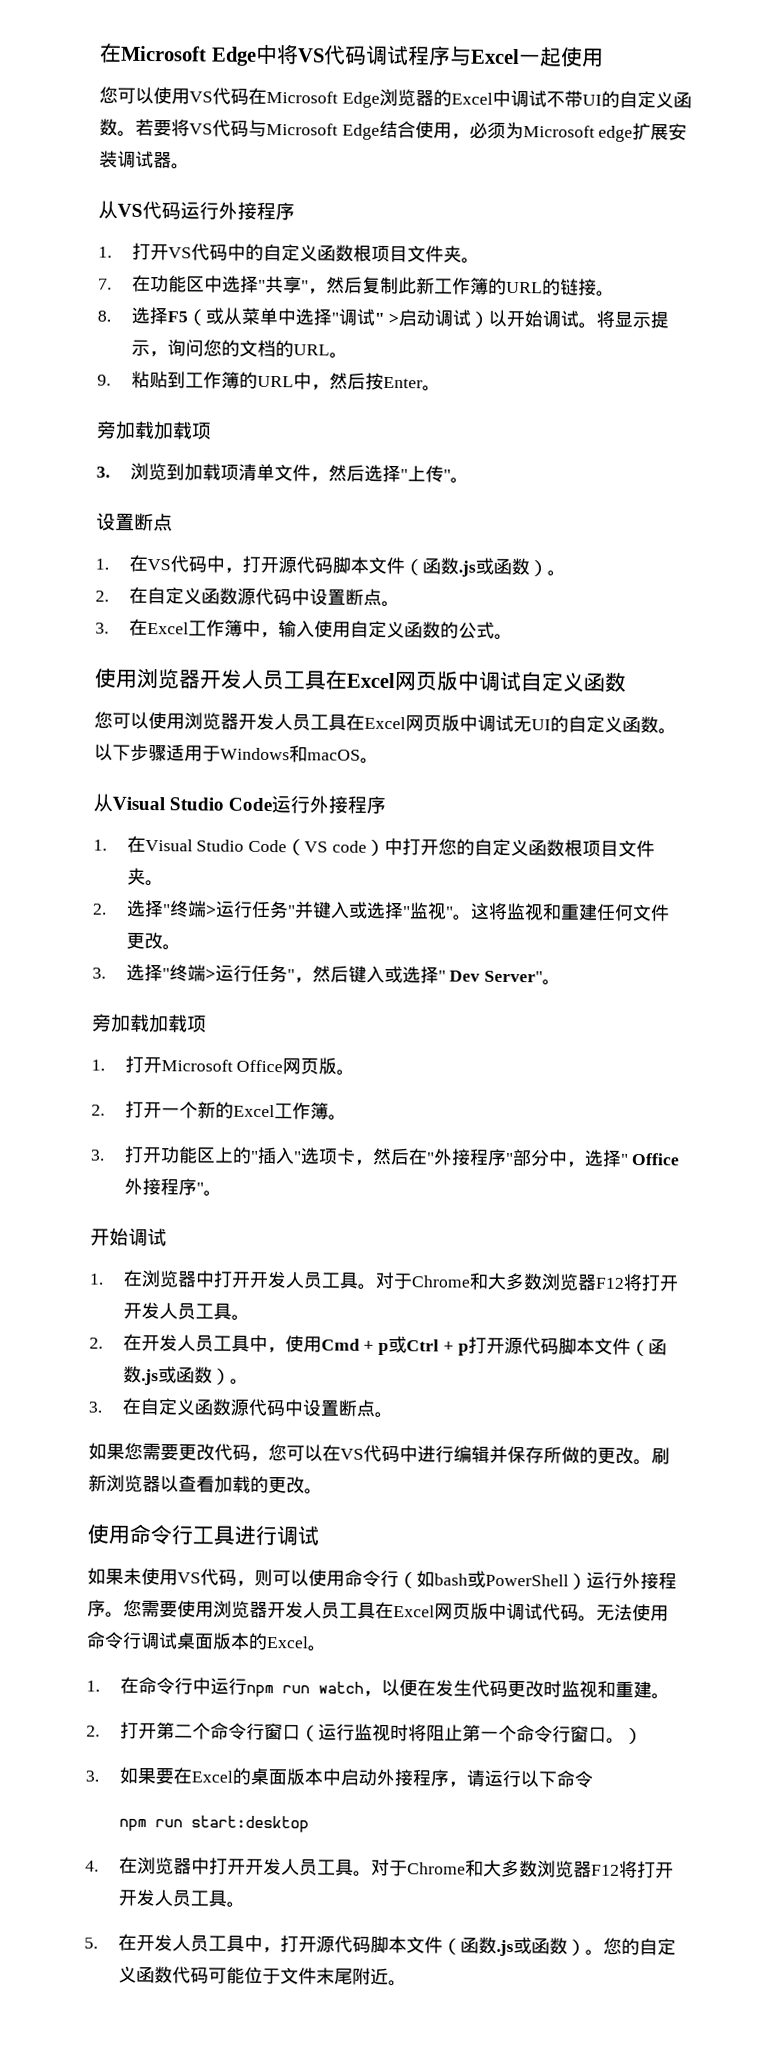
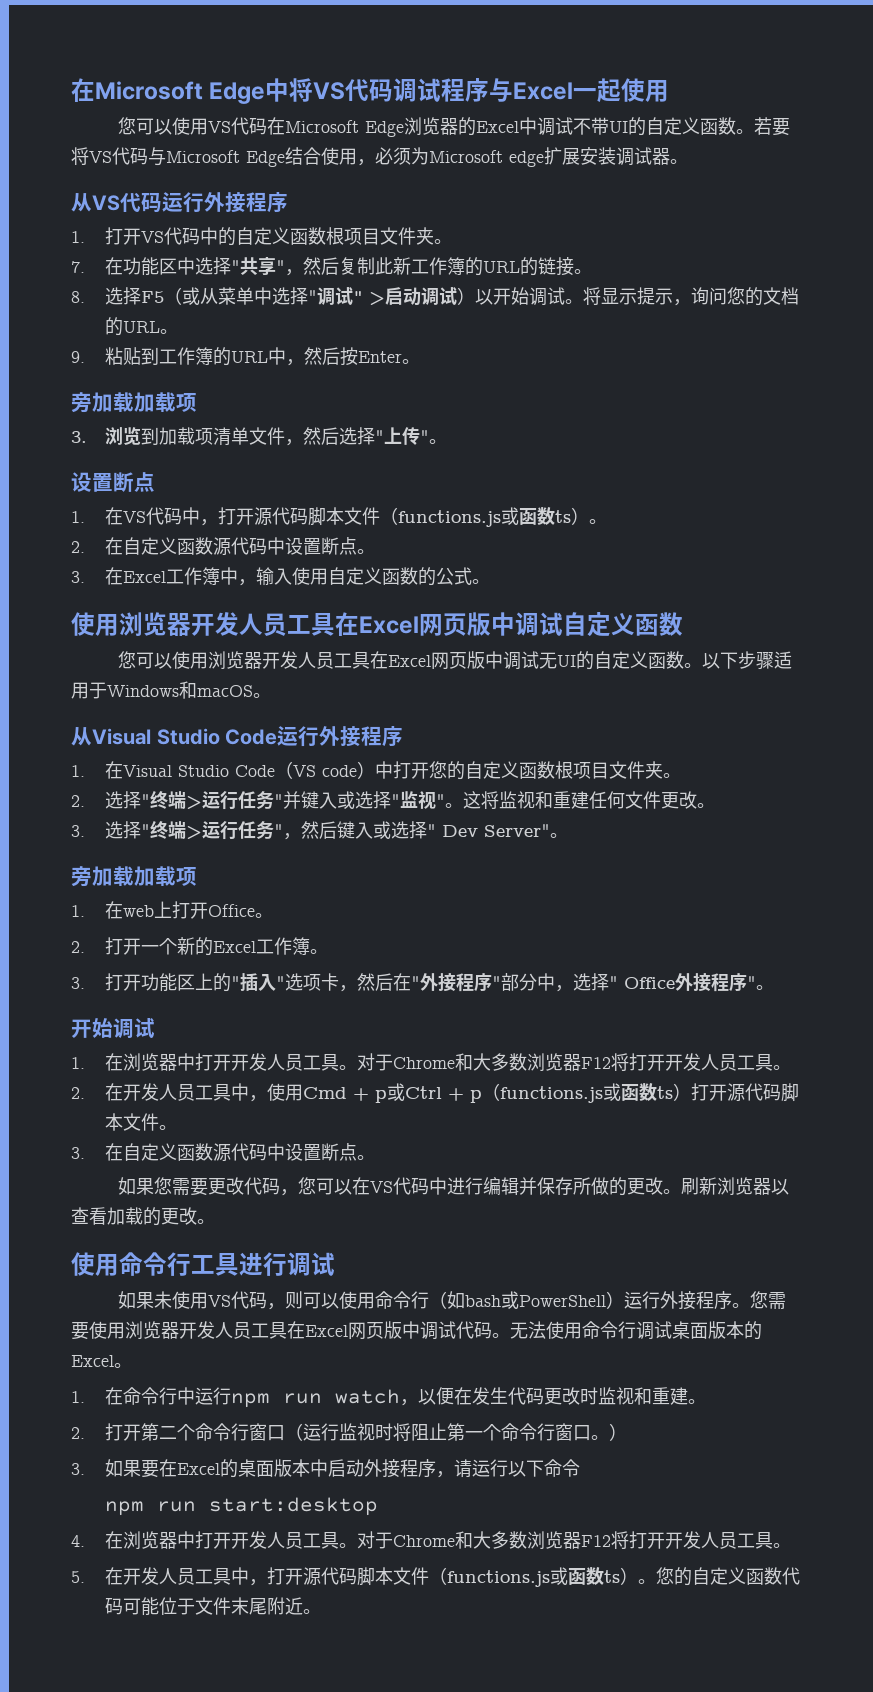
- 1.在VS代码中，打开源代码脚本文件（函数.js或函数）。
+ 1.在VS代码中，打开源代码脚本文件（functions.js或函数ts）。
- 1.打开Microsoft Office网页版。
+ 1.在web上打开Office。
- 2.在开发人员工具中，使用Cmd + p或Ctrl + p打开源代码脚本文件（函数.js或函数）。
+ 2.在开发人员工具中，使用Cmd + p或Ctrl + p（functions.js或函数ts）打开源代码脚本文件。
- 5.在开发人员工具中，打开源代码脚本文件（函数.js或函数）。
+ 5.在开发人员工具中，打开源代码脚本文件（functions.js或函数ts）。

